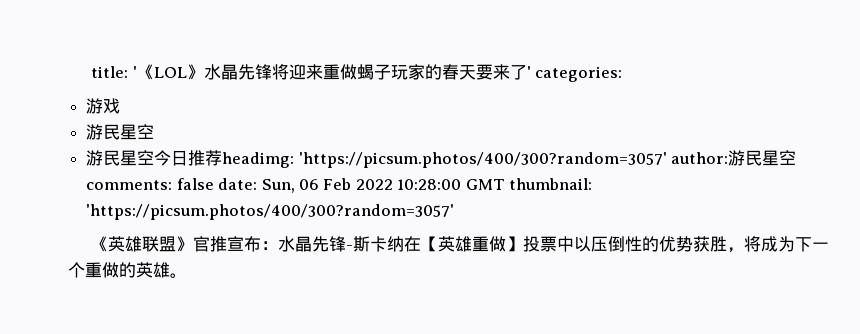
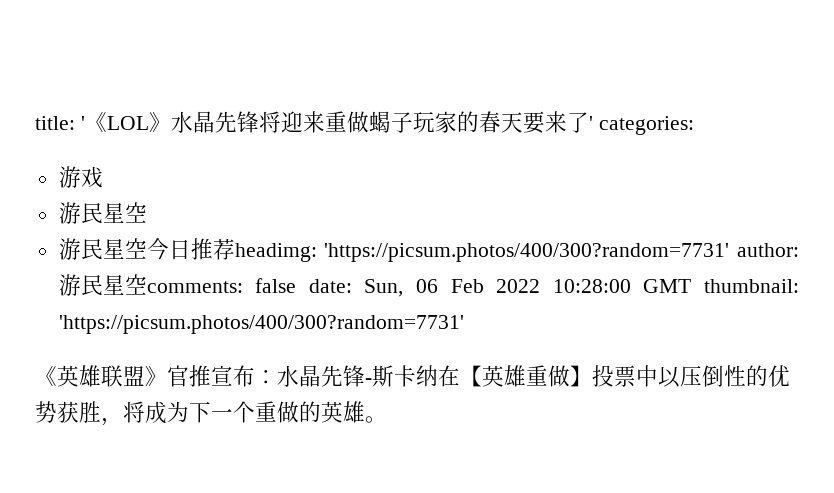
- 游民星空今日推荐headimg: 'https://picsum.photos/400/300?random=3057' author:游民星空comments: false date: Sun, 06 Feb 2022 10:28:00 GMT thumbnail: 'https://picsum.photos/400/300?random=3057'
+ 游民星空今日推荐headimg: 'https://picsum.photos/400/300?random=7731' author:游民星空comments: false date: Sun, 06 Feb 2022 10:28:00 GMT thumbnail: 'https://picsum.photos/400/300?random=7731'

